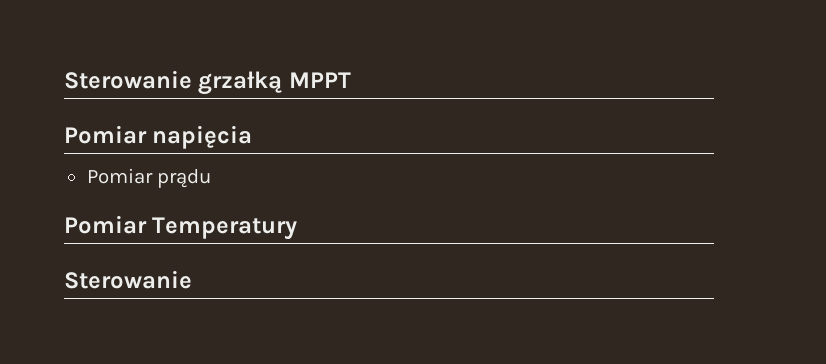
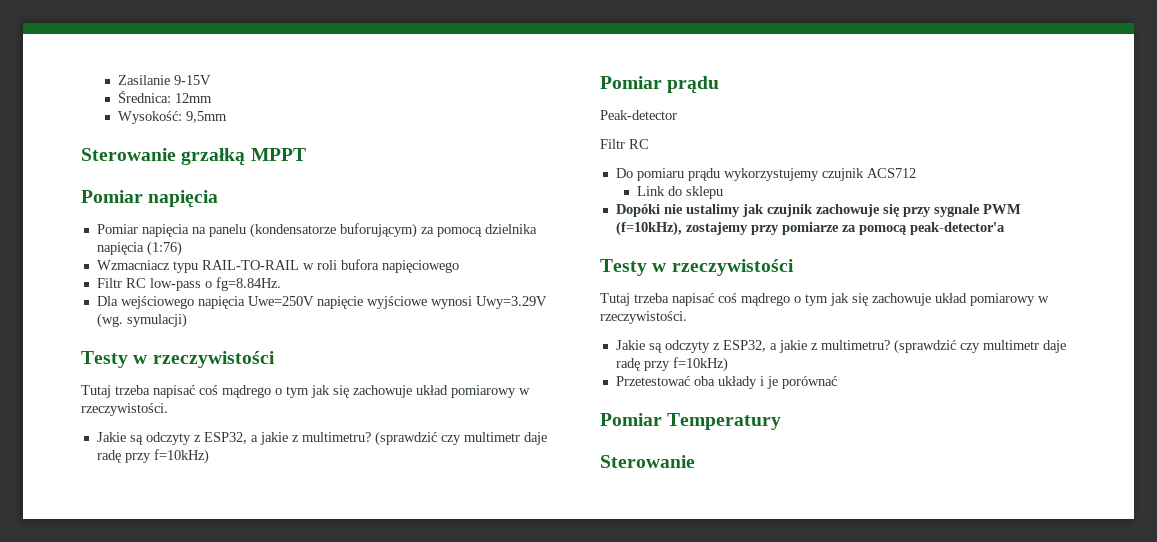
+ Zasilanie 9-15V
+ Średnica: 12mm
+ Wysokość: 9,5mm
+ Pomiar napięcia na panelu (kondensatorze buforującym) za pomocą dzielnika napięcia (1:76)
+ Wzmacniacz typu RAIL-TO-RAIL w roli bufora napięciowego
+ Filtr RC low-pass o fg=8.84Hz.
+ Dla wejściowego napięcia Uwe=250V napięcie wyjściowe wynosi Uwy=3.29V (wg. symulacji)
+ Testy w rzeczywistości
+ Tutaj trzeba napisać coś mądrego o tym jak się zachowuje układ pomiarowy w rzeczywistości.
+ Jakie są odczyty z ESP32, a jakie z multimetru? (sprawdzić czy multimetr daje radę przy f=10kHz)
  Pomiar prądu
+ Peak-detector
+ Filtr RC
+ Do pomiaru prądu wykorzystujemy czujnik ACS712
+ Link do sklepu
+ Dopóki nie ustalimy jak czujnik zachowuje się przy sygnale PWM (f=10kHz), zostajemy przy pomiarze za pomocą peak-detector'a
+ Testy w rzeczywistości
+ Tutaj trzeba napisać coś mądrego o tym jak się zachowuje układ pomiarowy w rzeczywistości.
+ Jakie są odczyty z ESP32, a jakie z multimetru? (sprawdzić czy multimetr daje radę przy f=10kHz)
+ Przetestować oba układy i je porównać

